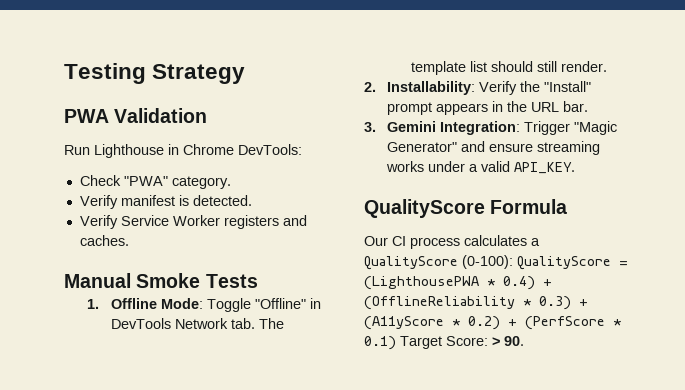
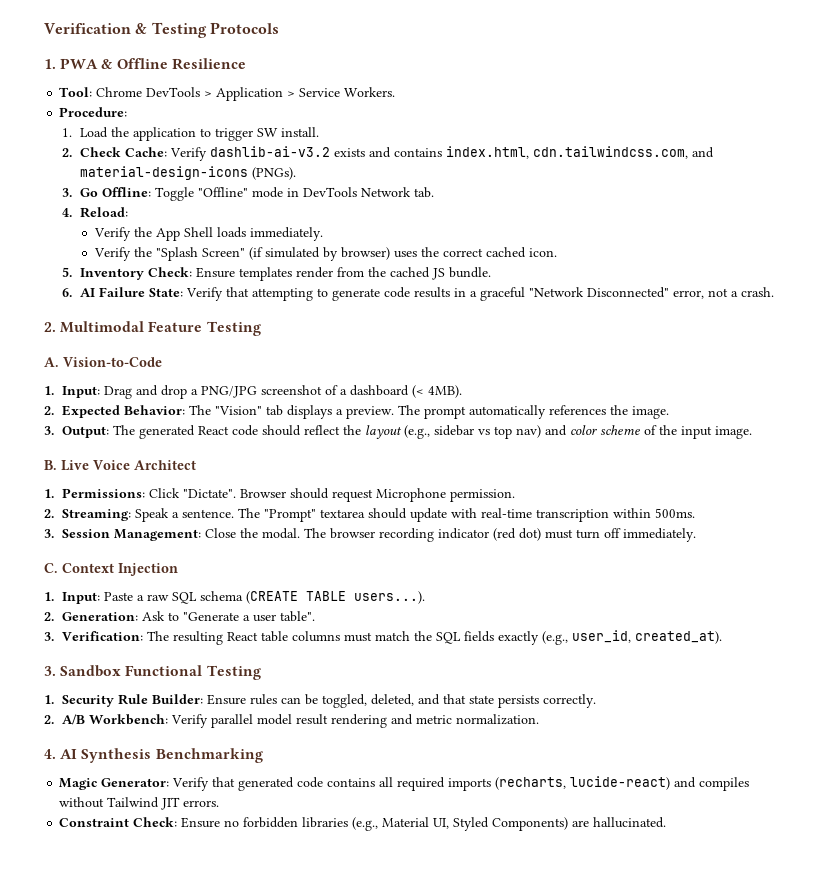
- Testing Strategy
- PWA Validation
- Run Lighthouse in Chrome DevTools:
- Check "PWA" category.
- Verify manifest is detected.
- Verify Service Worker registers and caches.
- Manual Smoke Tests
- 1. Offline Mode: Toggle "Offline" in DevTools Network tab. The template list should still render.
- 2. Installability: Verify the "Install" prompt appears in the URL bar.
- 3. Gemini Integration: Trigger "Magic Generator" and ensure streaming works under a valid API_KEY.
- QualityScore Formula
- Our CI process calculates a QualityScore (0-100): QualityScore = (LighthousePWA * 0.4) + (OfflineReliability * 0.3) + (A11yScore * 0.2) + (PerfScore * 0.1) Target Score: > 90.
+ Verification & Testing Protocols
+ 1. PWA & Offline Resilience
+ Tool: Chrome DevTools > Application > Service Workers.
+ Procedure:
+ 1. Load the application to trigger SW install.
+ 2. Check Cache: Verify dashlib-ai-v3.2 exists and contains index.html, cdn.tailwindcss.com, and material-design-icons (PNGs).
+ 3. Go Offline: Toggle "Offline" mode in DevTools Network tab.
+ 4. Reload:
+ Verify the App Shell loads immediately.
+ Verify the "Splash Screen" (if simulated by browser) uses the correct cached icon.
+ 5. Inventory Check: Ensure templates render from the cached JS bundle.
+ 6. AI Failure State: Verify that attempting to generate code results in a graceful "Network Disconnected" error, not a crash.
+ 2. Multimodal Feature Testing
+ A. Vision-to-Code
+ 1. Input: Drag and drop a PNG/JPG screenshot of a dashboard (< 4MB).
+ 2. Expected Behavior: The "Vision" tab displays a preview. The prompt automatically references the image.
+ 3. Output: The generated React code should reflect the layout (e.g., sidebar vs top nav) and color scheme of the input image.
+ B. Live Voice Architect
+ 1. Permissions: Click "Dictate". Browser should request Microphone permission.
+ 2. Streaming: Speak a sentence. The "Prompt" textarea should update with real-time transcription within 500ms.
+ 3. Session Management: Close the modal. The browser recording indicator (red dot) must turn off immediately.
+ C. Context Injection
+ 1. Input: Paste a raw SQL schema (CREATE TABLE users...).
+ 2. Generation: Ask to "Generate a user table".
+ 3. Verification: The resulting React table columns must match the SQL fields exactly (e.g., user_id, created_at).
+ 3. Sandbox Functional Testing
+ 1. Security Rule Builder: Ensure rules can be toggled, deleted, and that state persists correctly.
+ 2. A/B Workbench: Verify parallel model result rendering and metric normalization.
+ 4. AI Synthesis Benchmarking
+ Magic Generator: Verify that generated code contains all required imports (recharts, lucide-react) and compiles without Tailwind JIT errors.
+ Constraint Check: Ensure no forbidden libraries (e.g., Material UI, Styled Components) are hallucinated.

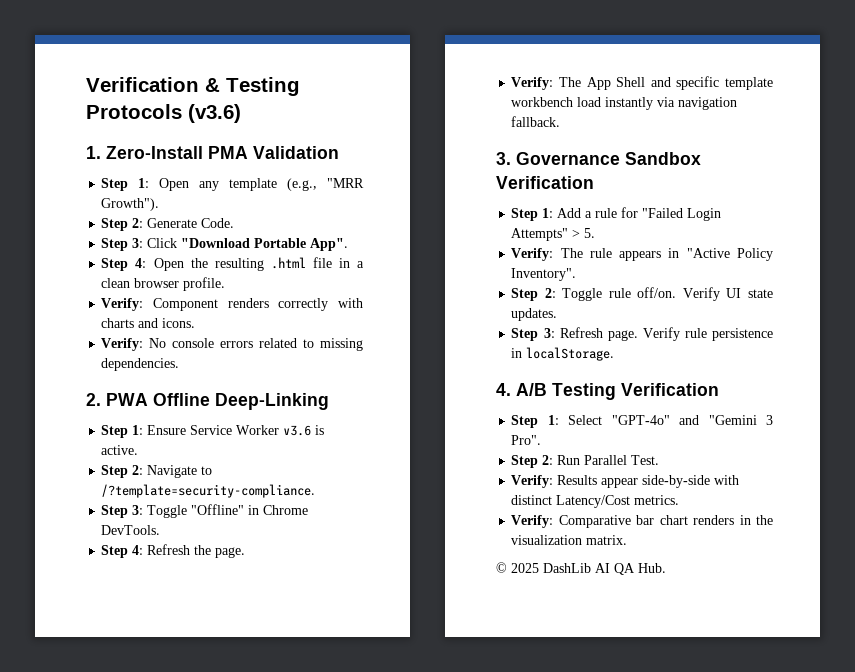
- Verification & Testing Protocols
- 1. PWA & Offline Resilience
- Tool: Chrome DevTools > Application > Service Workers.
- Procedure:
- 1. Load the application to trigger SW install.
- 2. Check Cache: Verify dashlib-ai-v3.2 exists and contains index.html, cdn.tailwindcss.com, and material-design-icons (PNGs).
- 3. Go Offline: Toggle "Offline" mode in DevTools Network tab.
- 4. Reload:
- Verify the App Shell loads immediately.
- Verify the "Splash Screen" (if simulated by browser) uses the correct cached icon.
- 5. Inventory Check: Ensure templates render from the cached JS bundle.
- 6. AI Failure State: Verify that attempting to generate code results in a graceful "Network Disconnected" error, not a crash.
- 2. Multimodal Feature Testing
- A. Vision-to-Code
- 1. Input: Drag and drop a PNG/JPG screenshot of a dashboard (< 4MB).
- 2. Expected Behavior: The "Vision" tab displays a preview. The prompt automatically references the image.
- 3. Output: The generated React code should reflect the layout (e.g., sidebar vs top nav) and color scheme of the input image.
- B. Live Voice Architect
- 1. Permissions: Click "Dictate". Browser should request Microphone permission.
- 2. Streaming: Speak a sentence. The "Prompt" textarea should update with real-time transcription within 500ms.
- 3. Session Management: Close the modal. The browser recording indicator (red dot) must turn off immediately.
- C. Context Injection
- 1. Input: Paste a raw SQL schema (CREATE TABLE users...).
- 2. Generation: Ask to "Generate a user table".
- 3. Verification: The resulting React table columns must match the SQL fields exactly (e.g., user_id, created_at).
- 3. Sandbox Functional Testing
- 1. Security Rule Builder: Ensure rules can be toggled, deleted, and that state persists correctly.
- 2. A/B Workbench: Verify parallel model result rendering and metric normalization.
- 4. AI Synthesis Benchmarking
- Magic Generator: Verify that generated code contains all required imports (recharts, lucide-react) and compiles without Tailwind JIT errors.
- Constraint Check: Ensure no forbidden libraries (e.g., Material UI, Styled Components) are hallucinated.
+ Verification & Testing Protocols (v3.6)
+ 1. Zero-Install PMA Validation
+ Step 1: Open any template (e.g., "MRR Growth").
+ Step 2: Generate Code.
+ Step 3: Click "Download Portable App".
+ Step 4: Open the resulting .html file in a clean browser profile.
+ Verify: Component renders correctly with charts and icons.
+ Verify: No console errors related to missing dependencies.
+ 2. PWA Offline Deep-Linking
+ Step 1: Ensure Service Worker v3.6 is active.
+ Step 2: Navigate to /?template=security-compliance.
+ Step 3: Toggle "Offline" in Chrome DevTools.
+ Step 4: Refresh the page.
+ Verify: The App Shell and specific template workbench load instantly via navigation fallback.
+ 3. Governance Sandbox Verification
+ Step 1: Add a rule for "Failed Login Attempts" > 5.
+ Verify: The rule appears in "Active Policy Inventory".
+ Step 2: Toggle rule off/on. Verify UI state updates.
+ Step 3: Refresh page. Verify rule persistence in localStorage.
+ 4. A/B Testing Verification
+ Step 1: Select "GPT-4o" and "Gemini 3 Pro".
+ Step 2: Run Parallel Test.
+ Verify: Results appear side-by-side with distinct Latency/Cost metrics.
+ Verify: Comparative bar chart renders in the visualization matrix.
+ © 2025 DashLib AI QA Hub.

